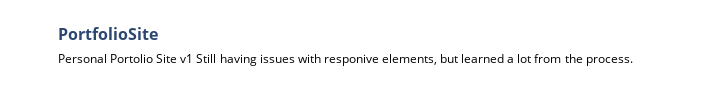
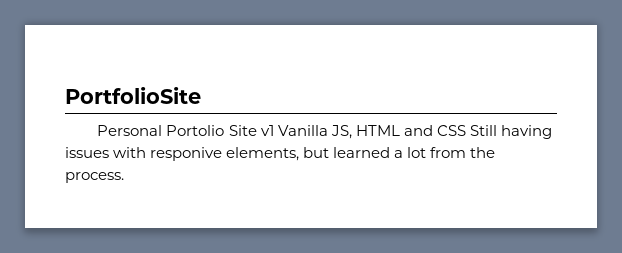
- Personal Portolio Site v1 Still having issues with responive elements, but learned a lot from the process.
+ Personal Portolio Site v1 Vanilla JS, HTML and CSS Still having issues with responive elements, but learned a lot from the process.

